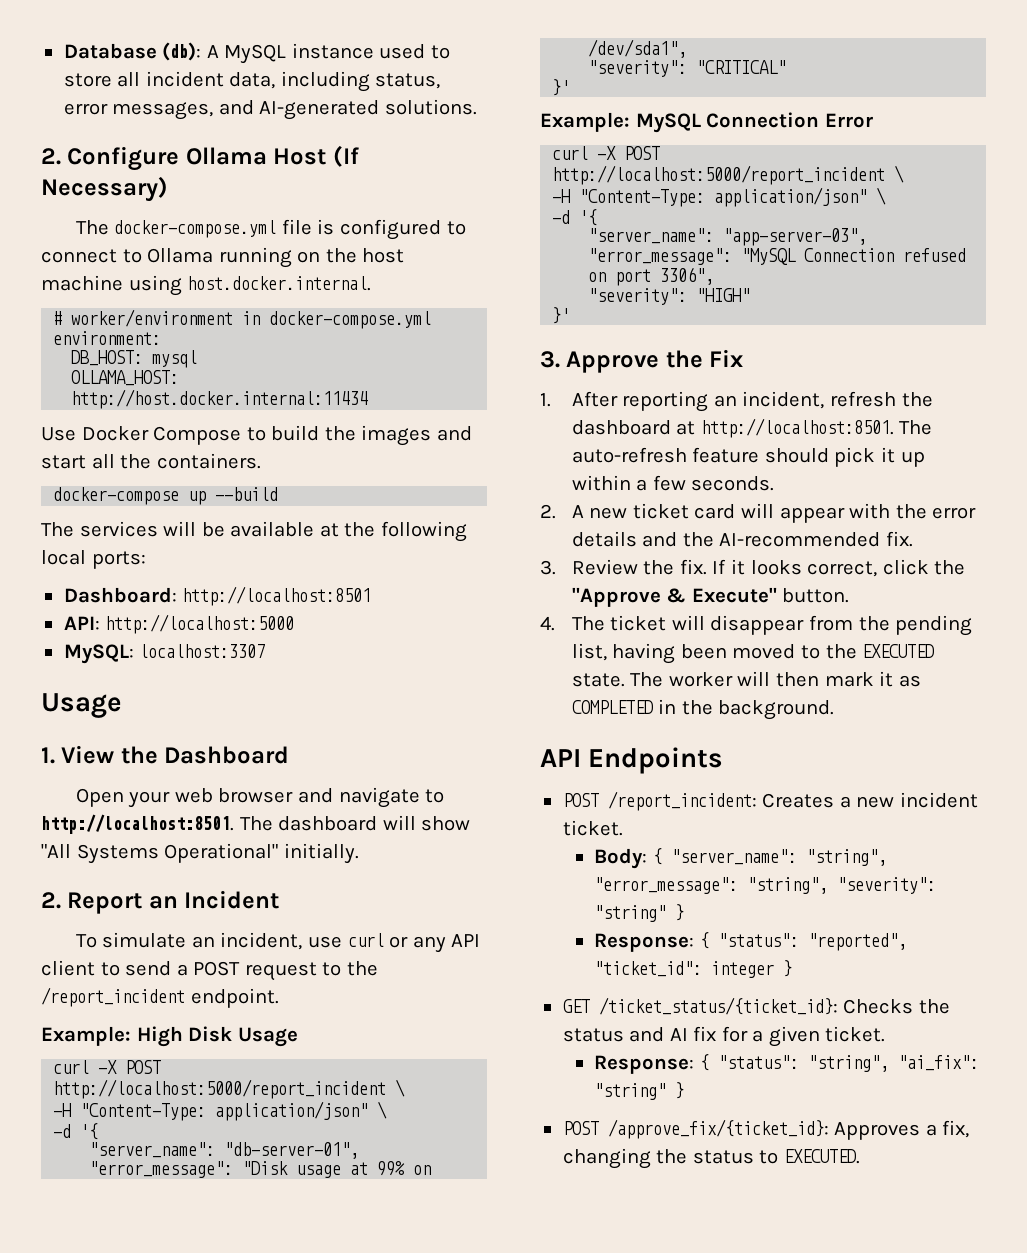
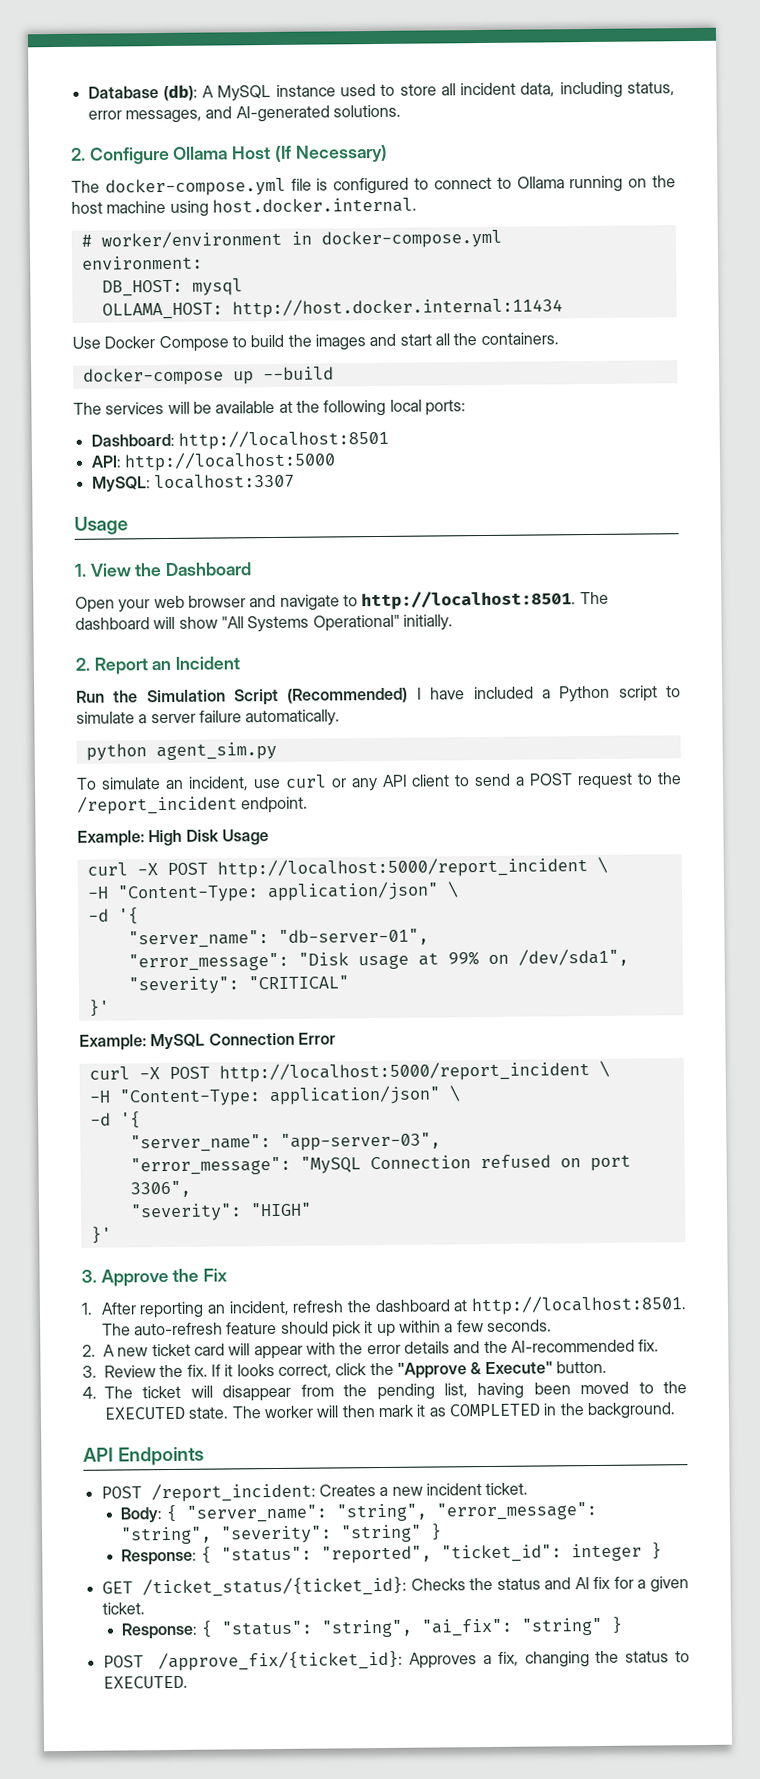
+ Run the Simulation Script (Recommended) I have included a Python script to simulate a server failure automatically.
+ python agent_sim.py

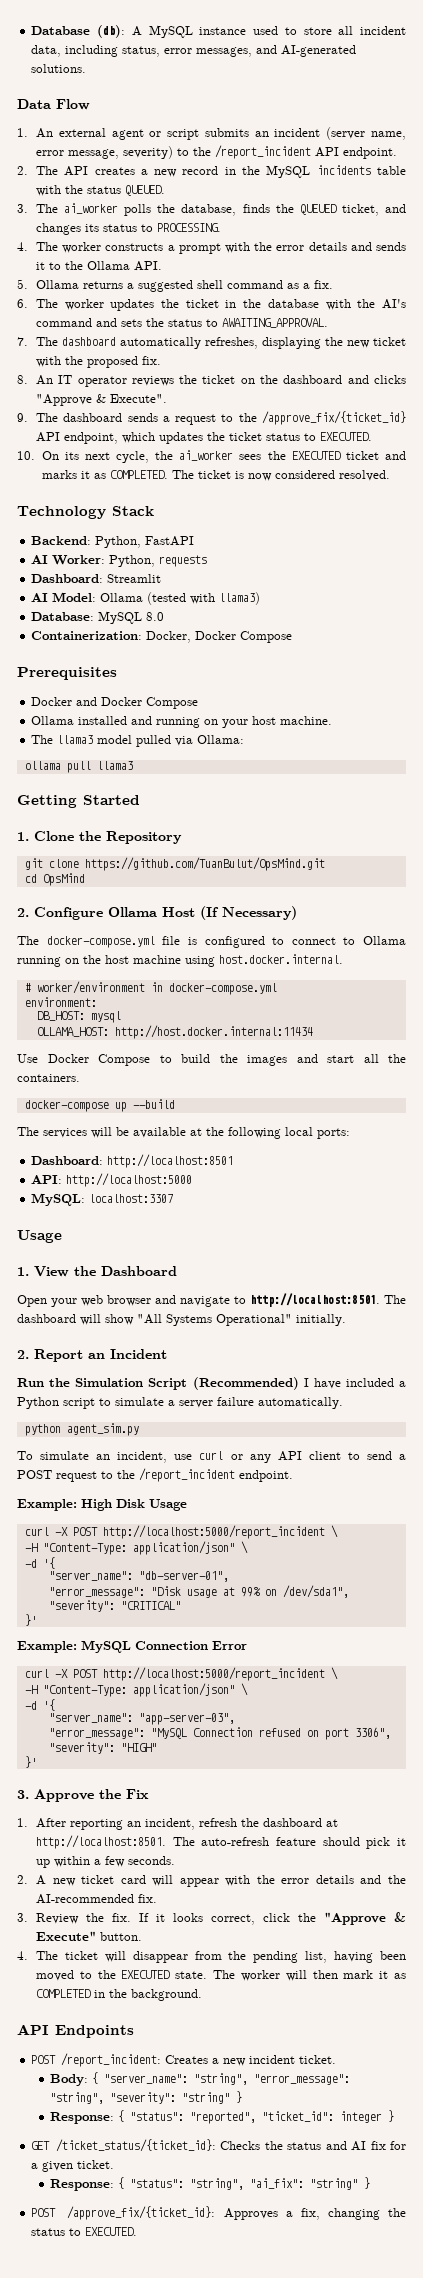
+ Data Flow
+ 1. An external agent or script submits an incident (server name, error message, severity) to the /report_incident API endpoint.
+ 2. The API creates a new record in the MySQL incidents table with the status QUEUED.
+ 3. The ai_worker polls the database, finds the QUEUED ticket, and changes its status to PROCESSING.
+ 4. The worker constructs a prompt with the error details and sends it to the Ollama API.
+ 5. Ollama returns a suggested shell command as a fix.
+ 6. The worker updates the ticket in the database with the AI's command and sets the status to AWAITING_APPROVAL.
+ 7. The dashboard automatically refreshes, displaying the new ticket with the proposed fix.
+ 8. An IT operator reviews the ticket on the dashboard and clicks "Approve & Execute".
+ 9. The dashboard sends a request to the /approve_fix/{ticket_id} API endpoint, which updates the ticket status to EXECUTED.
+ 10. On its next cycle, the ai_worker sees the EXECUTED ticket and marks it as COMPLETED. The ticket is now considered resolved.
+ Technology Stack
+ Backend: Python, FastAPI
+ AI Worker: Python, requests
+ Dashboard: Streamlit
+ AI Model: Ollama (tested with llama3)
+ Database: MySQL 8.0
+ Containerization: Docker, Docker Compose
+ Prerequisites
+ Docker and Docker Compose
+ Ollama installed and running on your host machine.
+ The llama3 model pulled via Ollama:
+ ollama pull llama3
+ Getting Started
+ 1. Clone the Repository
+ git clone https://github.com/TuanBulut/OpsMind.git
+ cd OpsMind

